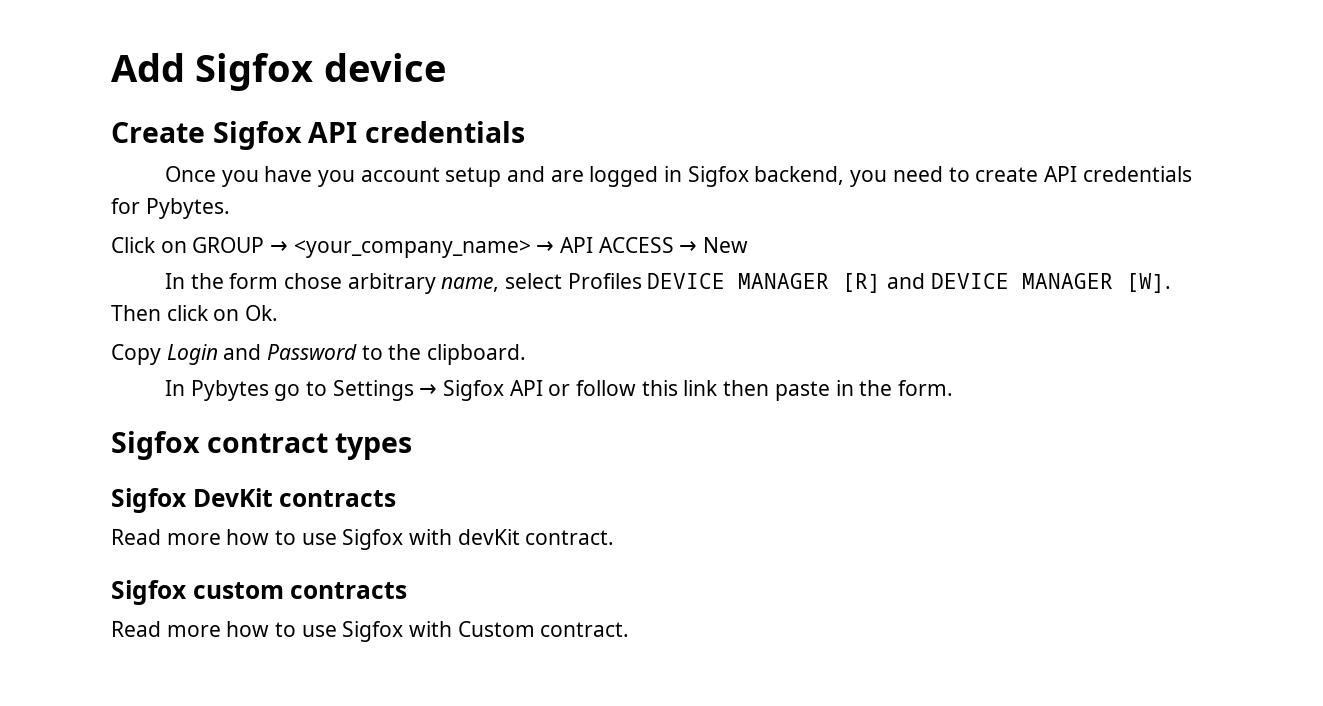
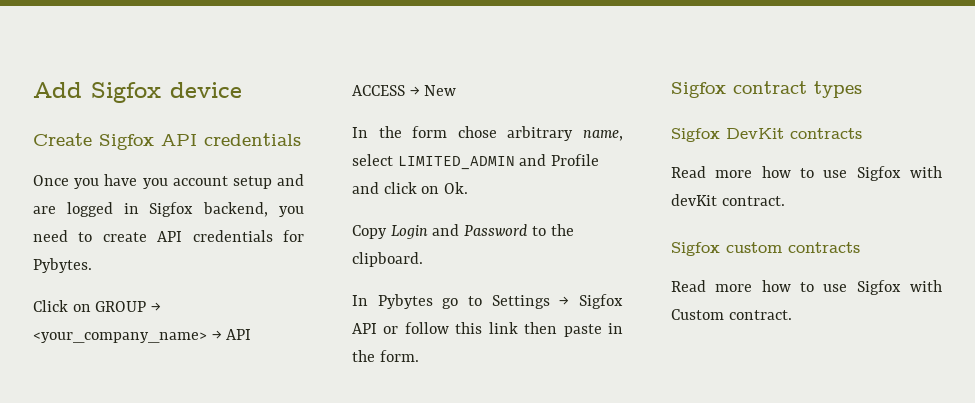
- In the form chose arbitrary name, select Profiles DEVICE MANAGER [R] and DEVICE MANAGER [W]. Then click on Ok.
+ In the form chose arbitrary name, select LIMITED_ADMIN and Profile and click on Ok.

